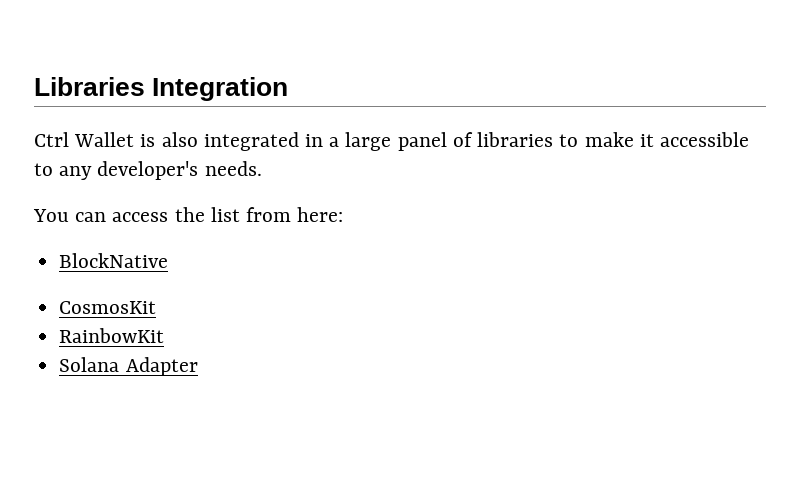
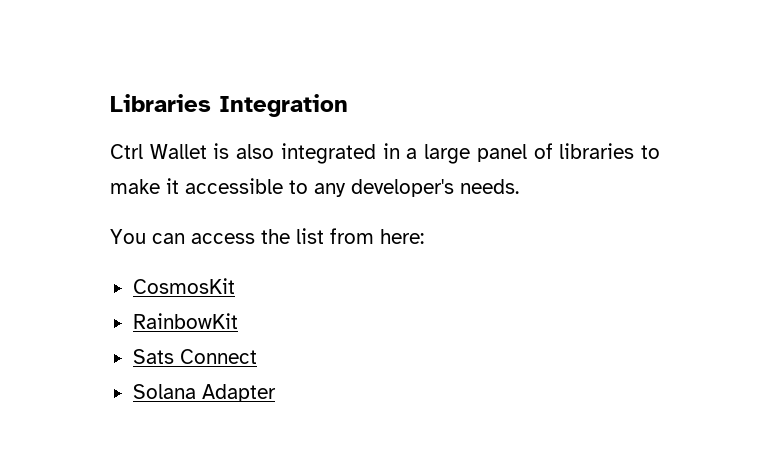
- BlockNative
+ Sats Connect

